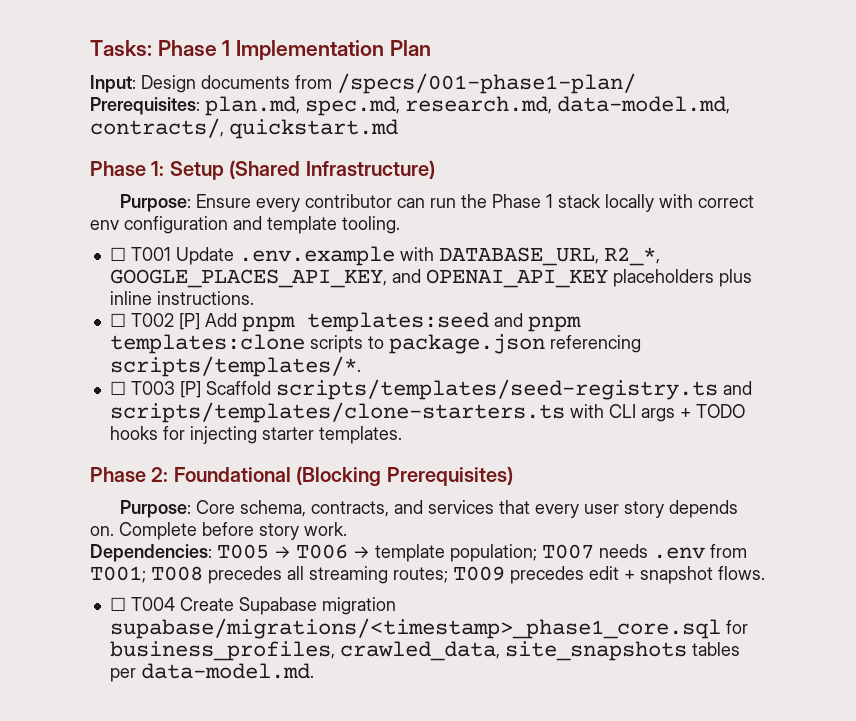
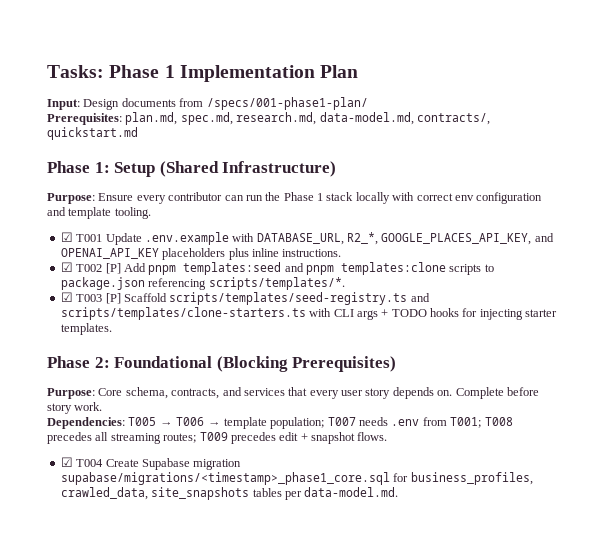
- ☐ T001 Update .env.example with DATABASE_URL, R2_*, GOOGLE_PLACES_API_KEY, and OPENAI_API_KEY placeholders plus inline instructions.
+ ☑ T001 Update .env.example with DATABASE_URL, R2_*, GOOGLE_PLACES_API_KEY, and OPENAI_API_KEY placeholders plus inline instructions.
- ☐ T002 [P] Add pnpm templates:seed and pnpm templates:clone scripts to package.json referencing scripts/templates/*.
+ ☑ T002 [P] Add pnpm templates:seed and pnpm templates:clone scripts to package.json referencing scripts/templates/*.
- ☐ T003 [P] Scaffold scripts/templates/seed-registry.ts and scripts/templates/clone-starters.ts with CLI args + TODO hooks for injecting starter templates.
+ ☑ T003 [P] Scaffold scripts/templates/seed-registry.ts and scripts/templates/clone-starters.ts with CLI args + TODO hooks for injecting starter templates.
- ☐ T004 Create Supabase migration supabase/migrations/<timestamp>_phase1_core.sql for business_profiles, crawled_data, site_snapshots tables per data-model.md.
+ ☑ T004 Create Supabase migration supabase/migrations/<timestamp>_phase1_core.sql for business_profiles, crawled_data, site_snapshots tables per data-model.md.

